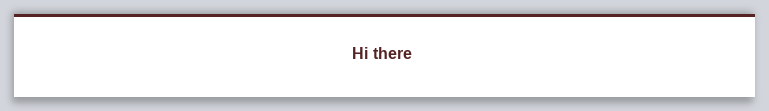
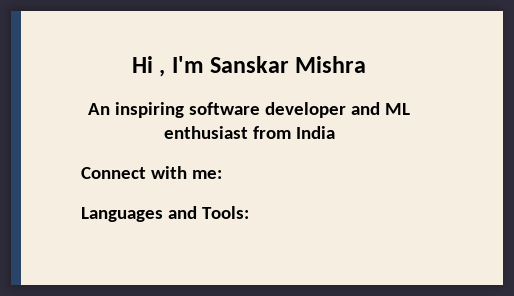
- Hi there
+ Hi , I'm Sanskar Mishra
+ An inspiring software developer and ML enthusiast from India
+ Connect with me:
+ Languages and Tools:

